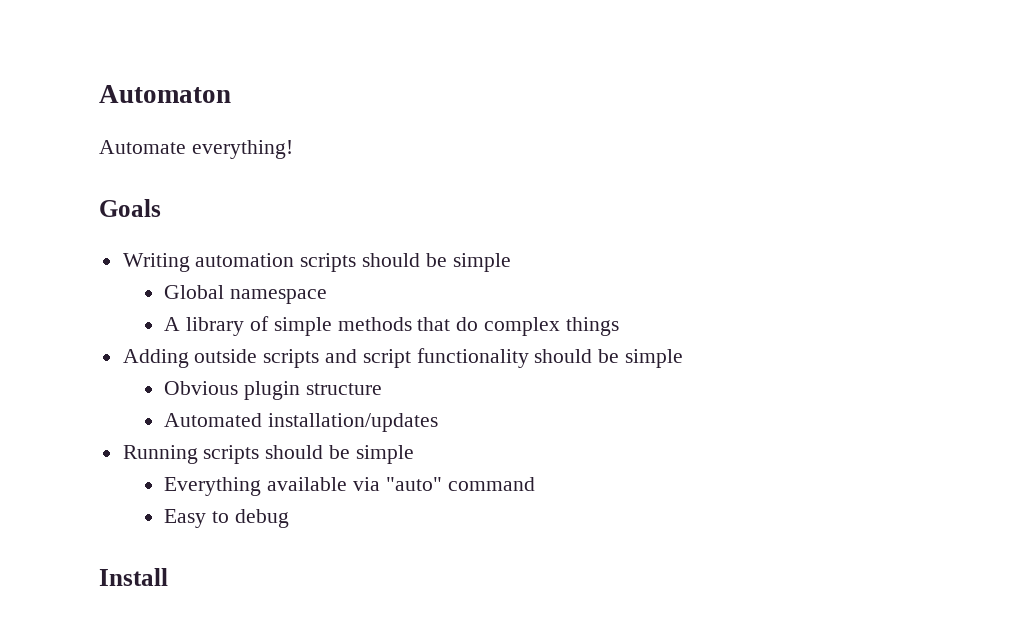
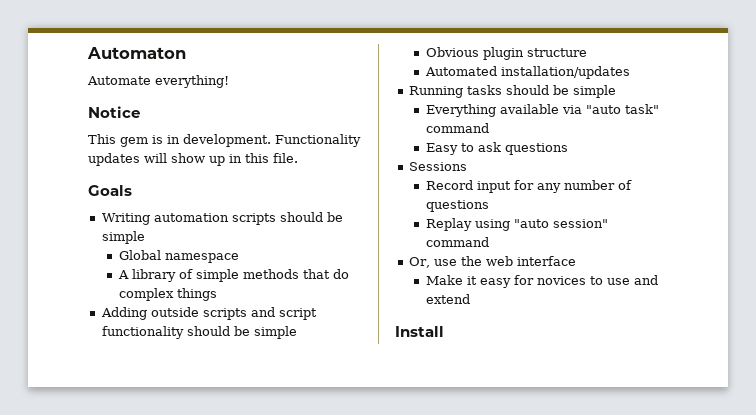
+ Notice
+ This gem is in development. Functionality updates will show up in this file.
- Running scripts should be simple
+ Running tasks should be simple
- Everything available via "auto" command
+ Everything available via "auto task" command
- Easy to debug
+ Easy to ask questions
+ Sessions
+ Record input for any number of questions
+ Replay using "auto session" command
+ Or, use the web interface
+ Make it easy for novices to use and extend

